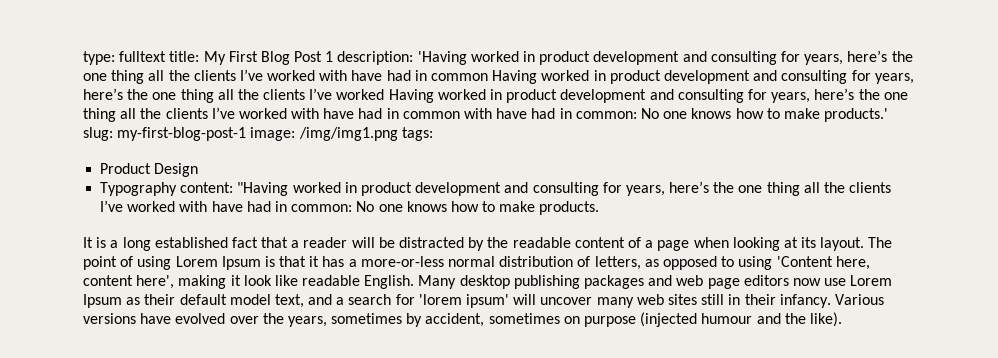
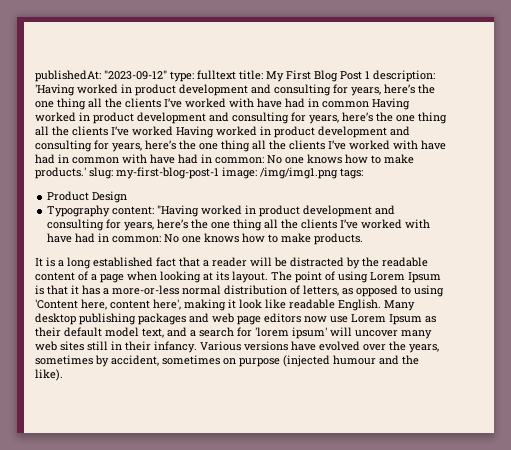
- type:
+ publishedAt: "2023-09-12" type:

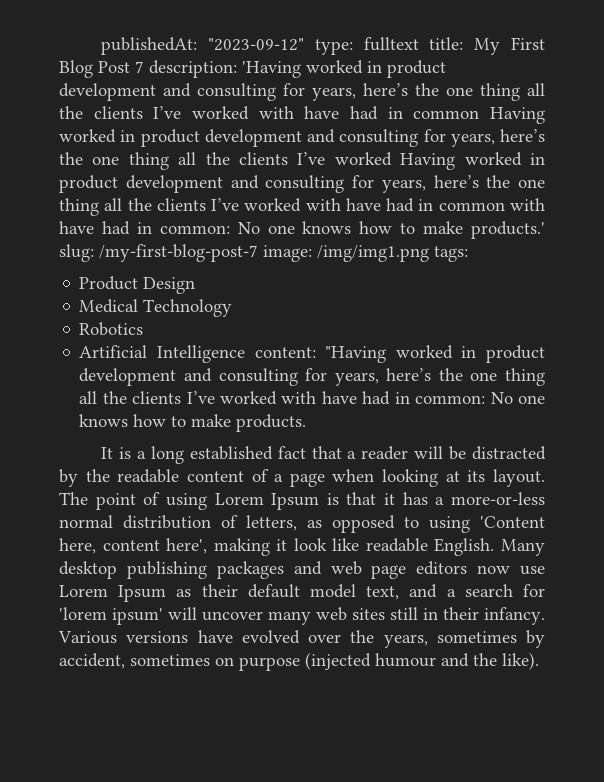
- My First Blog Post 1 description:
+ My First Blog Post 7 description:
- my-first-blog-post-1 image:
+ /my-first-blog-post-7 image:
- Typography content: "Having worked in product development and consulting for years, here’s the one thing all the clients I’ve worked with have had in common: No one knows how to make products.
+ Medical Technology
+ Robotics
+ Artificial Intelligence content: "Having worked in product development and consulting for years, here’s the one thing all the clients I’ve worked with have had in common: No one knows how to make products.

